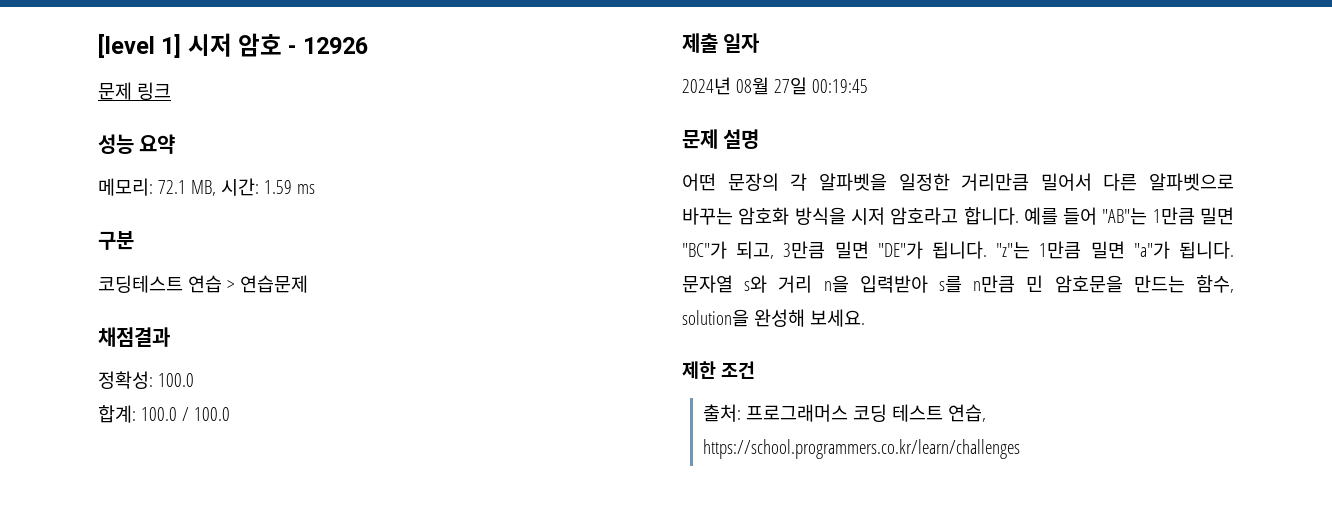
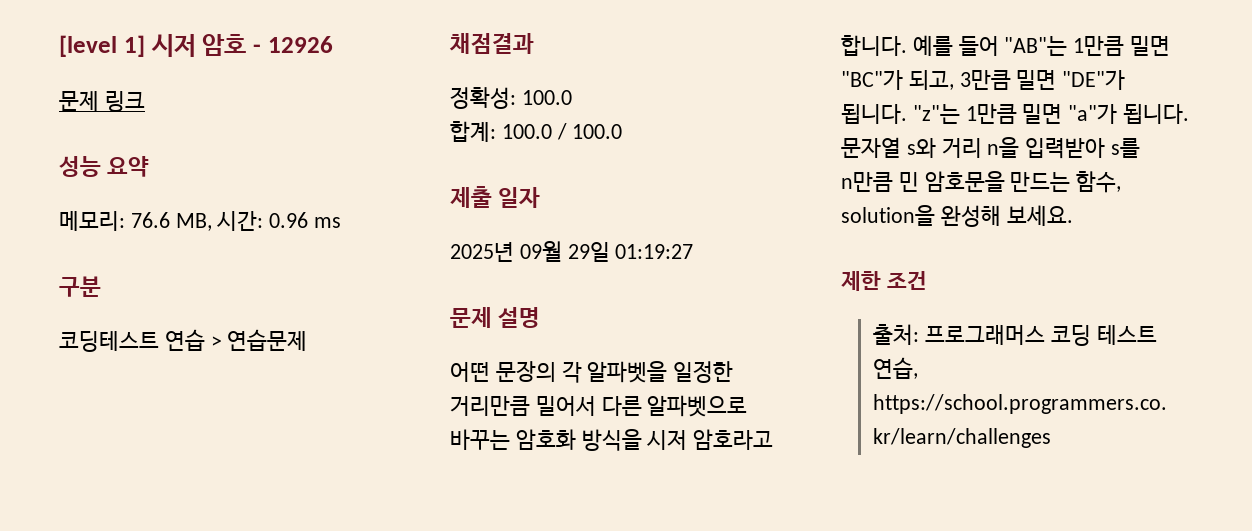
- 메모리: 72.1 MB, 시간: 1.59 ms
+ 메모리: 76.6 MB, 시간: 0.96 ms
- 2024년 08월 27일 00:19:45
+ 2025년 09월 29일 01:19:27

